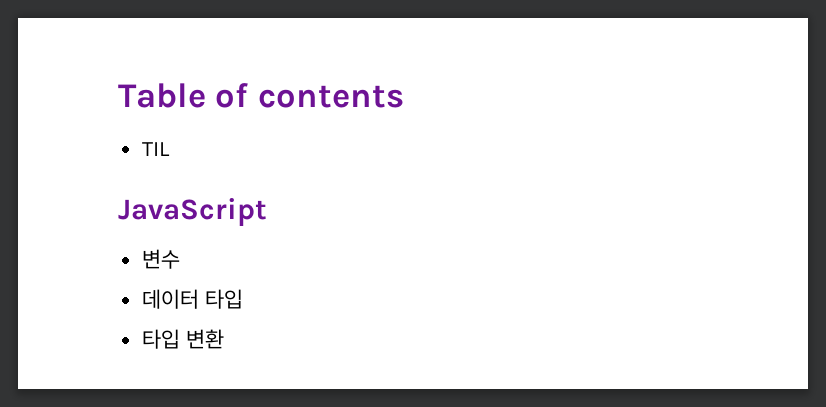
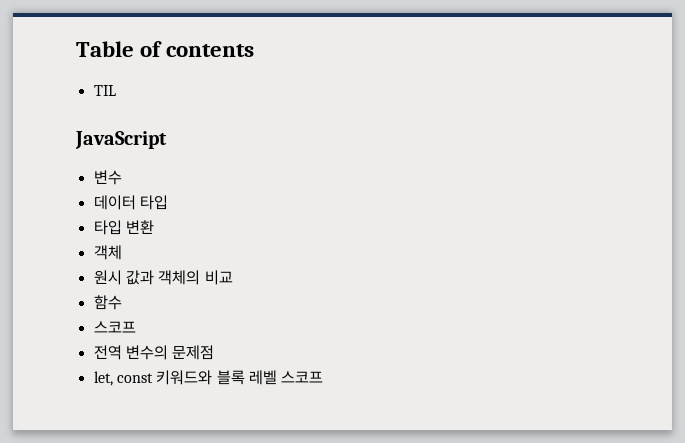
+ 객체
+ 원시 값과 객체의 비교
+ 함수
+ 스코프
+ 전역 변수의 문제점
+ let, const 키워드와 블록 레벨 스코프

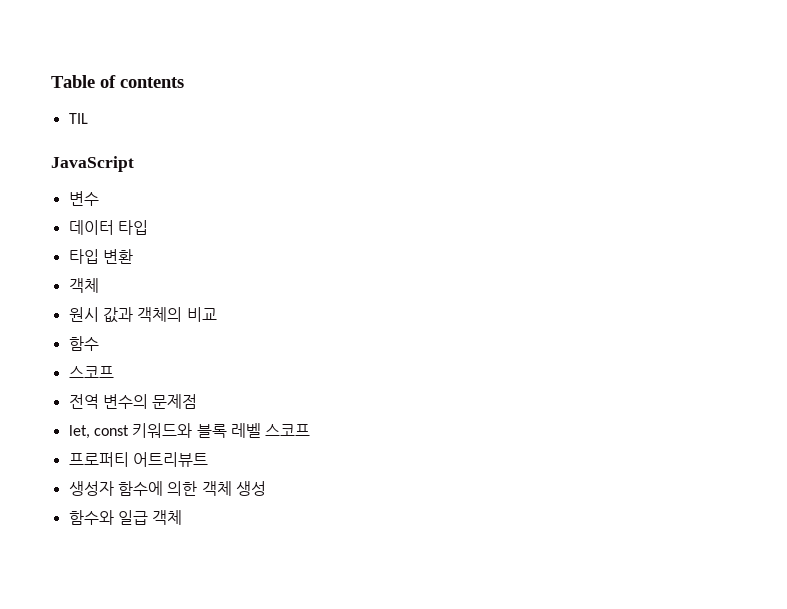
+ 프로퍼티 어트리뷰트
+ 생성자 함수에 의한 객체 생성
+ 함수와 일급 객체

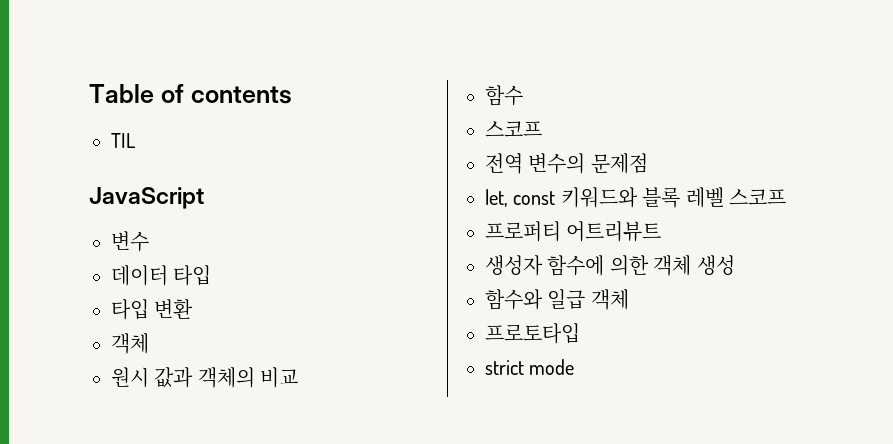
+ 프로토타입
+ strict mode

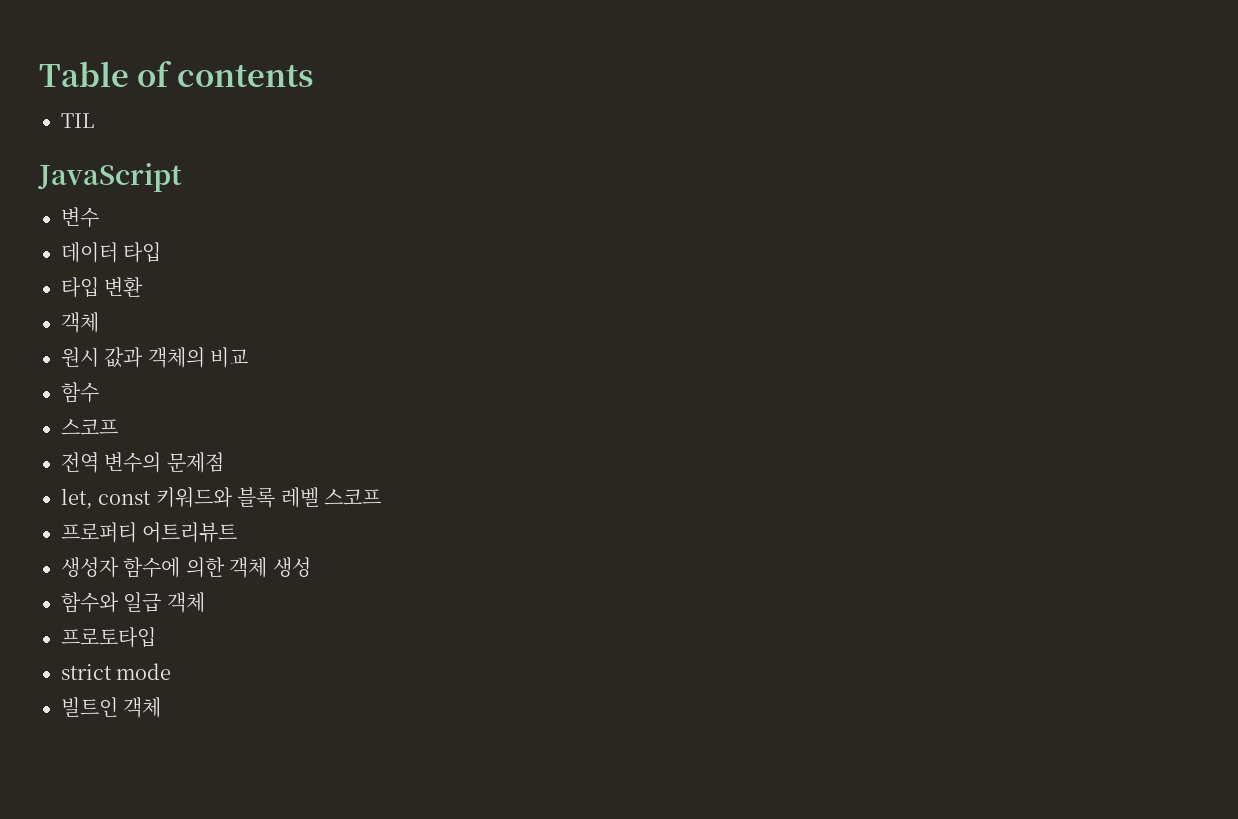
+ 빌트인 객체

